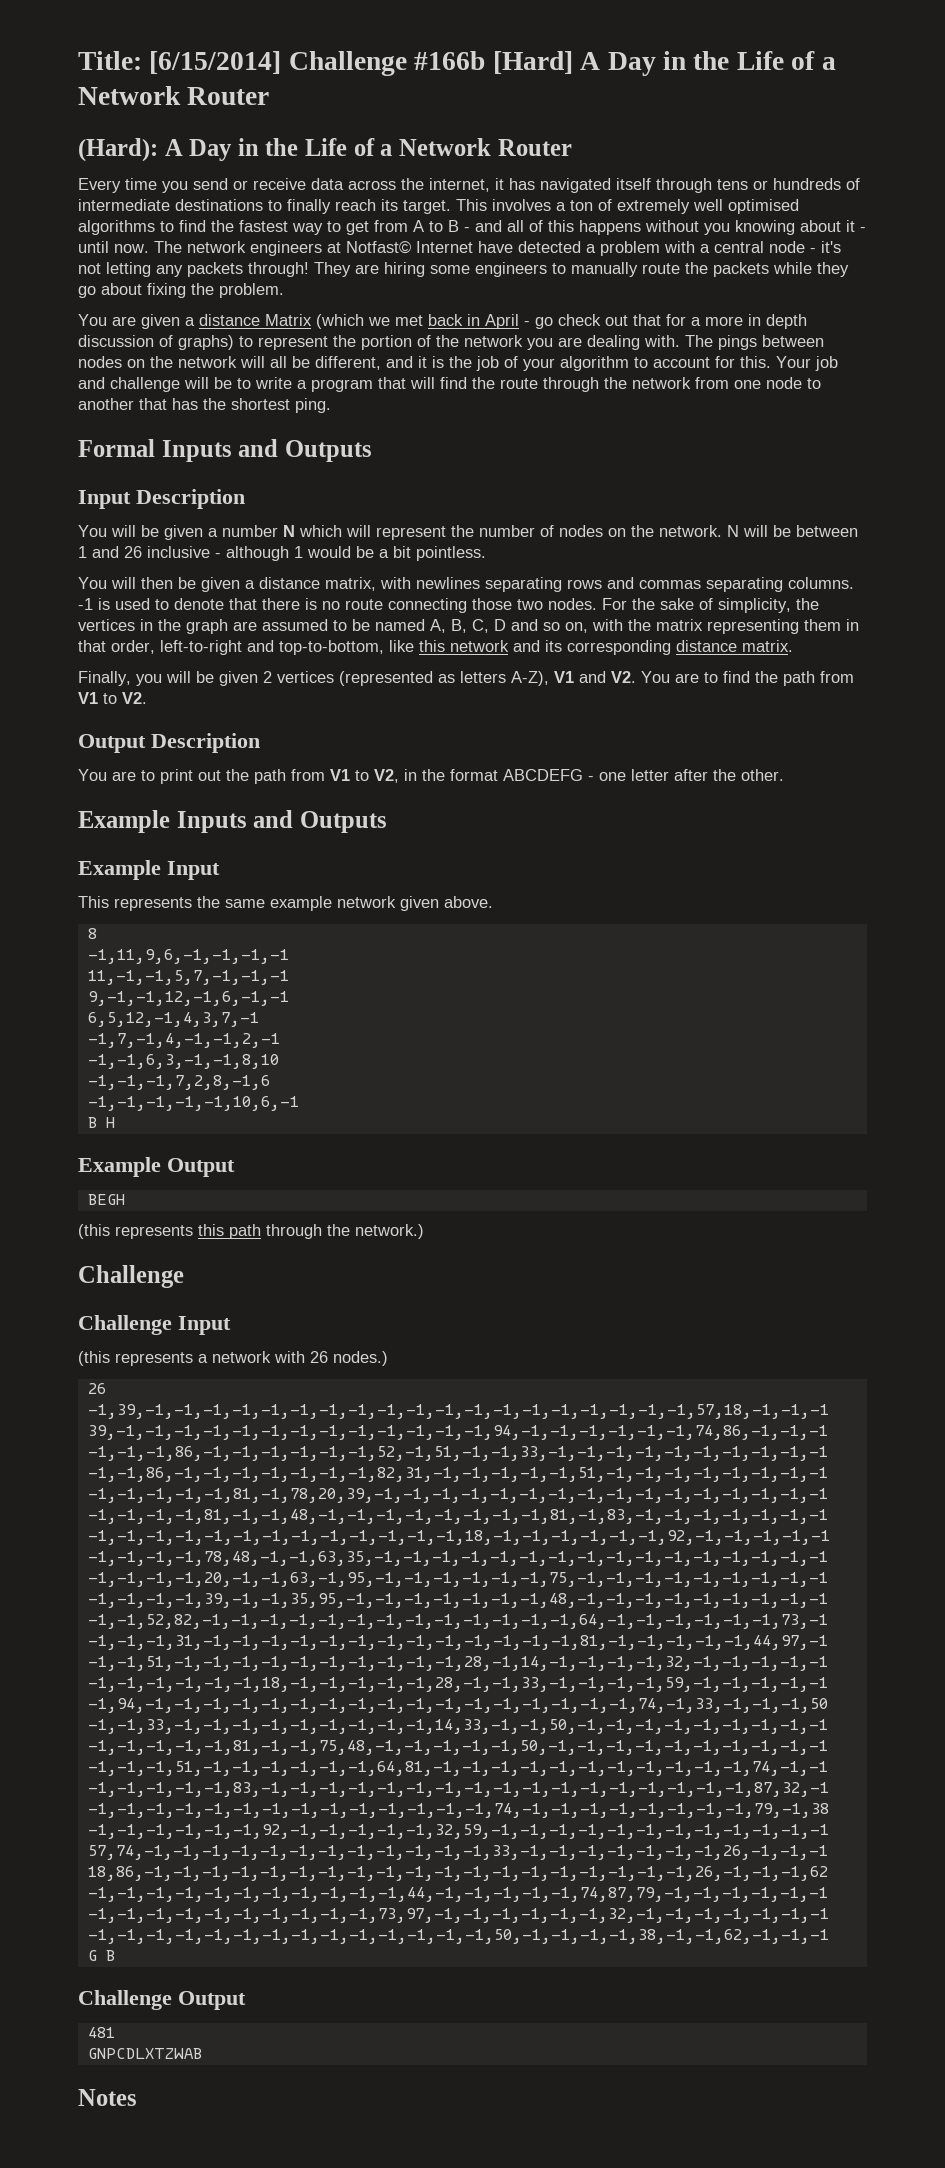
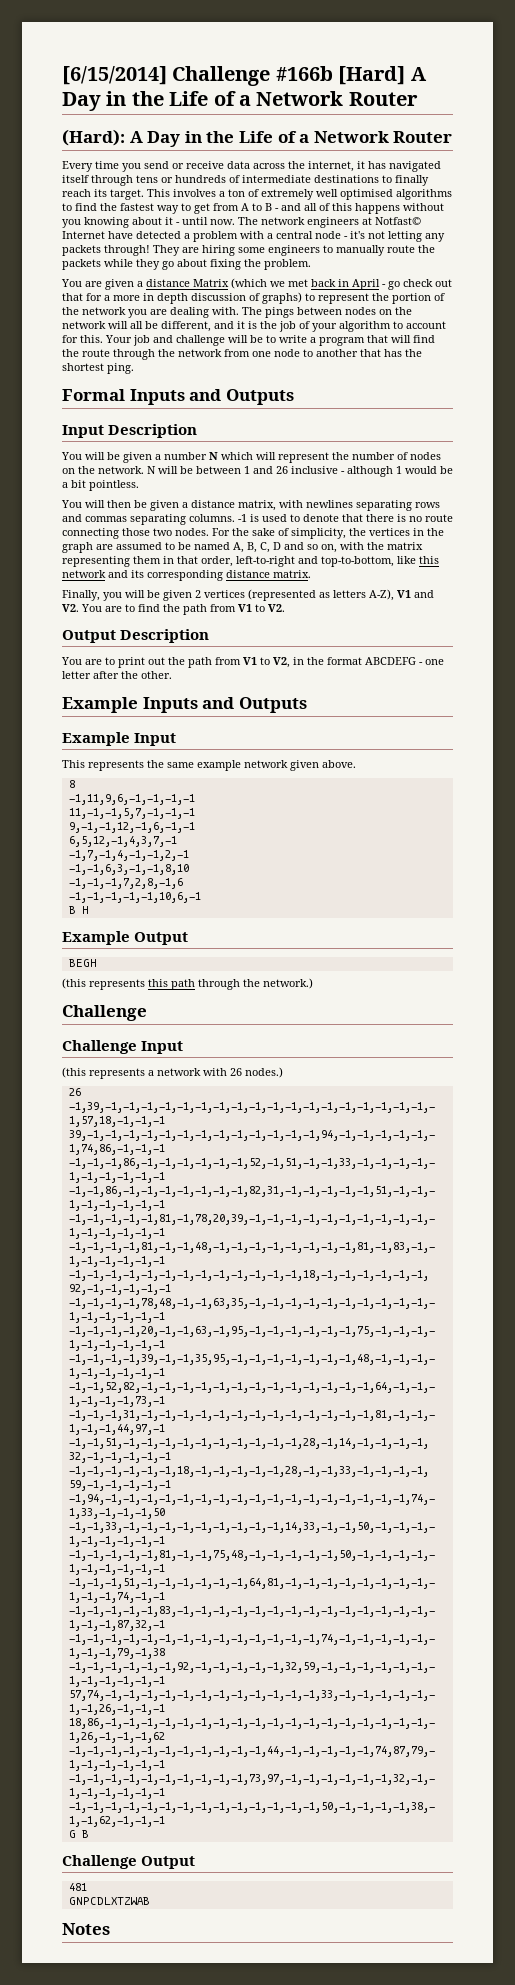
- Title: [6/15/2014] Challenge #166b [Hard] A Day in the Life of a Network Router
+ [6/15/2014] Challenge #166b [Hard] A Day in the Life of a Network Router

